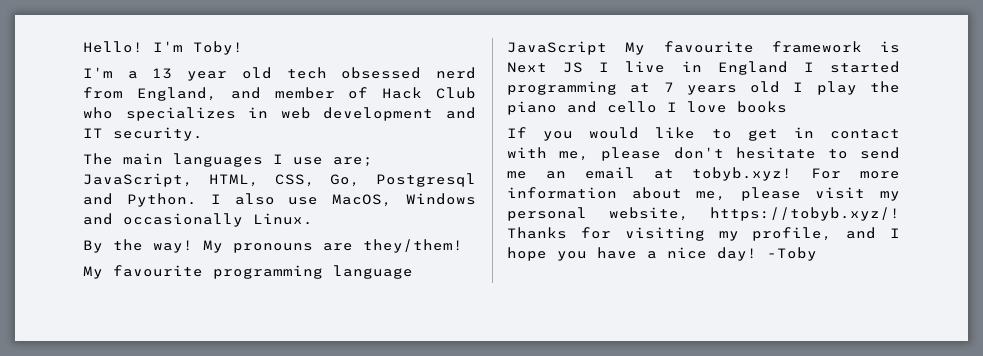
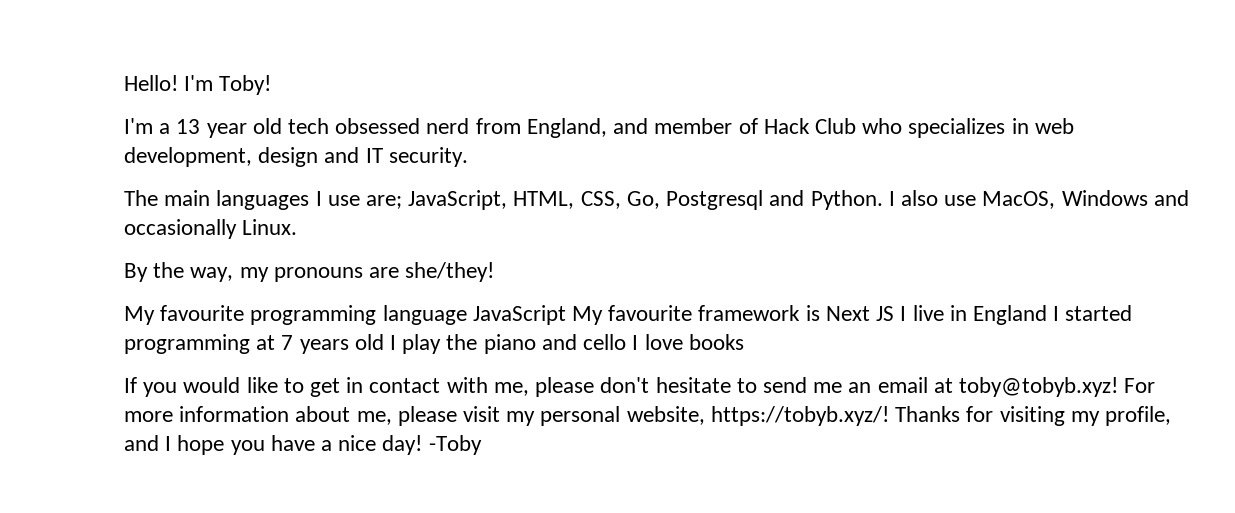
- I'm a 13 year old tech obsessed nerd from England, and member of Hack Club who specializes in web development and IT security.
+ I'm a 13 year old tech obsessed nerd from England, and member of Hack Club who specializes in web development, design and IT security.
- By the way! My pronouns are they/them!
+ By the way, my pronouns are she/they!
- If you would like to get in contact with me, please don't hesitate to send me an email at tobyb.xyz!
+ If you would like to get in contact with me, please don't hesitate to send me an email at toby@tobyb.xyz!

